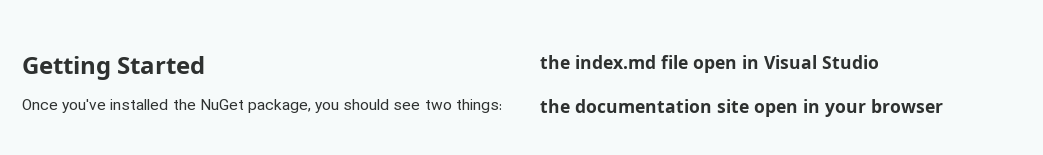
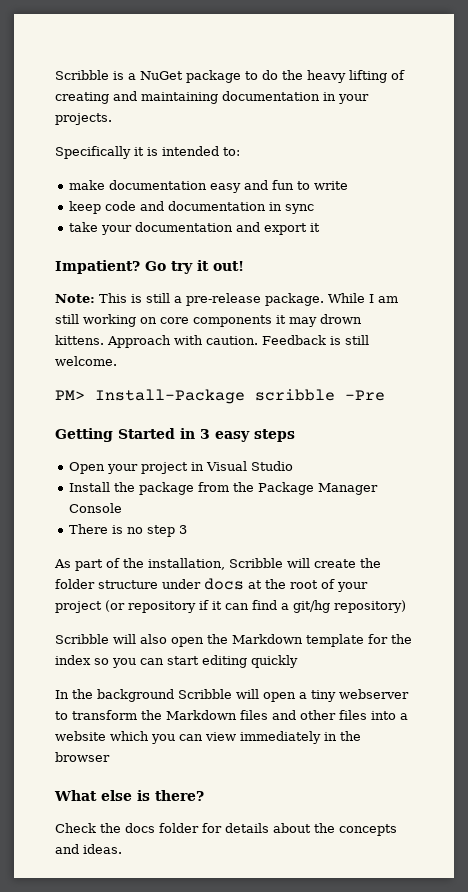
- Getting Started
- Once you've installed the NuGet package, you should see two things:
- the index.md file open in Visual Studio
- the documentation site open in your browser
+ Scribble is a NuGet package to do the heavy lifting of creating and maintaining documentation in your projects.
+ Specifically it is intended to:
+ make documentation easy and fun to write
+ keep code and documentation in sync
+ take your documentation and export it
+ Impatient? Go try it out!
+ Note: This is still a pre-release package. While I am still working on core components it may drown kittens. Approach with caution. Feedback is still welcome.
+ PM> Install-Package scribble -Pre
+ Getting Started in 3 easy steps
+ Open your project in Visual Studio
+ Install the package from the Package Manager Console
+ There is no step 3
+ As part of the installation, Scribble will create the folder structure under docs at the root of your project (or repository if it can find a git/hg repository)
+ Scribble will also open the Markdown template for the index so you can start editing quickly
+ In the background Scribble will open a tiny webserver to transform the Markdown files and other files into a website which you can view immediately in the browser
+ What else is there?
+ Check the docs folder for details about the concepts and ideas.

